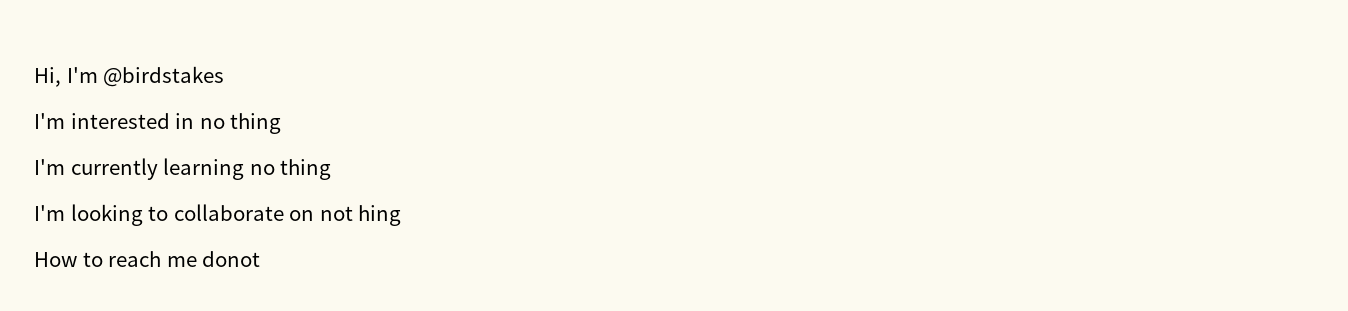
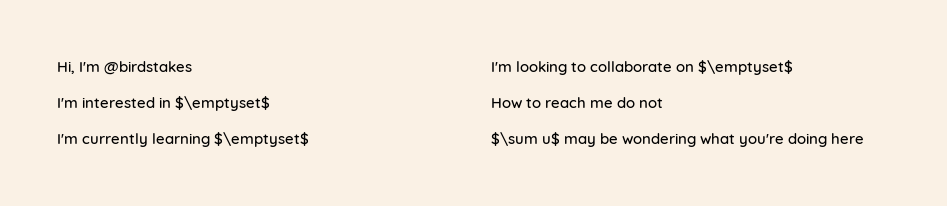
- I'm interested in no thing
+ I'm interested in $\emptyset$
- I'm currently learning no thing
+ I'm currently learning $\emptyset$
- I'm looking to collaborate on not hing
+ I'm looking to collaborate on $\emptyset$
- How to reach me donot
+ How to reach me do not
+ $\sum u$ may be wondering what you're doing here

